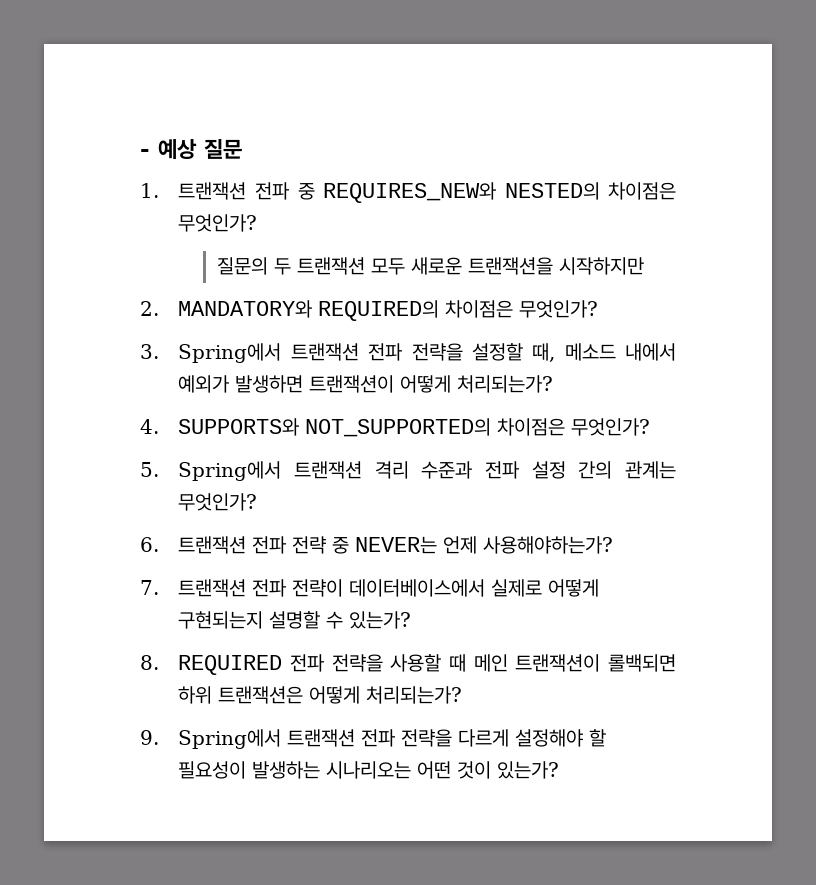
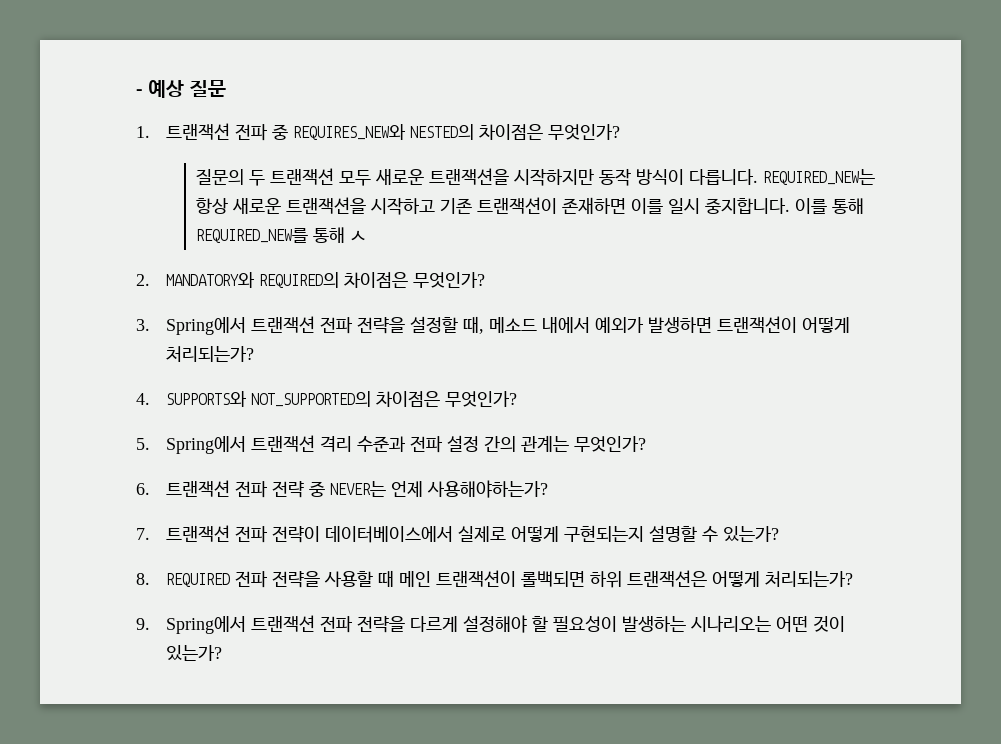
- 질문의 두 트랜잭션 모두 새로운 트랜잭션을 시작하지만
+ 질문의 두 트랜잭션 모두 새로운 트랜잭션을 시작하지만 동작 방식이 다릅니다. REQUIRED_NEW는 항상 새로운 트랜잭션을 시작하고 기존 트랜잭션이 존재하면 이를 일시 중지합니다. 이를 통해 REQUIRED_NEW를 통해 ㅅ

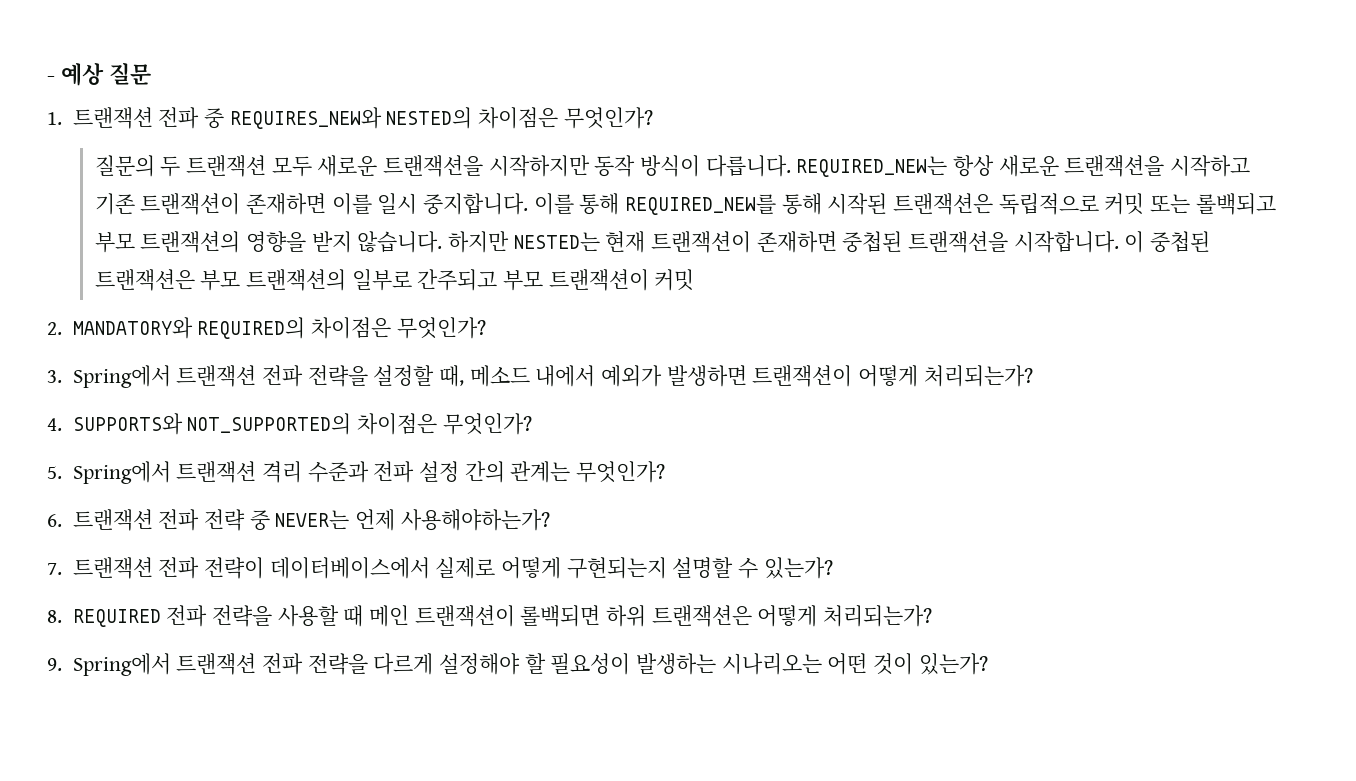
- 이를 통해 REQUIRED_NEW를 통해 ㅅ
+ 이를 통해 REQUIRED_NEW를 통해 시작된 트랜잭션은 독립적으로 커밋 또는 롤백되고 부모 트랜잭션의 영향을 받지 않습니다. 하지만 NESTED는 현재 트랜잭션이 존재하면 중첩된 트랜잭션을 시작합니다. 이 중첩된 트랜잭션은 부모 트랜잭션의 일부로 간주되고 부모 트랜잭션이 커밋

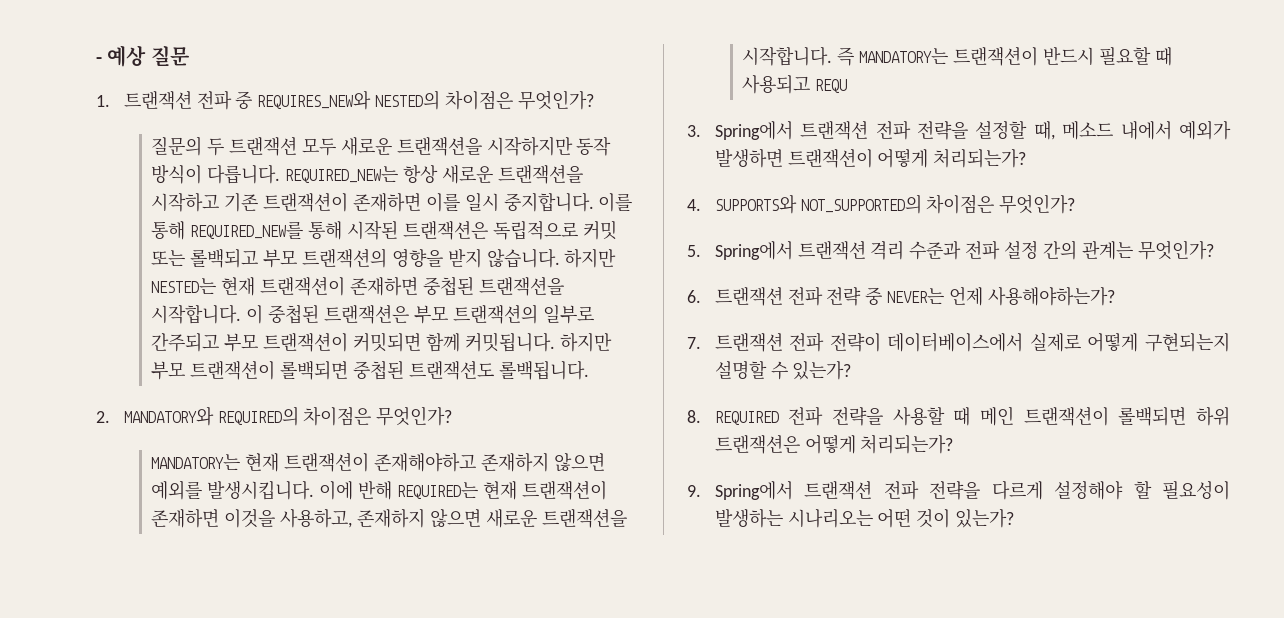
- 이 중첩된 트랜잭션은 부모 트랜잭션의 일부로 간주되고 부모 트랜잭션이 커밋
+ 이 중첩된 트랜잭션은 부모 트랜잭션의 일부로 간주되고 부모 트랜잭션이 커밋되면 함께 커밋됩니다. 하지만 부모 트랜잭션이 롤백되면 중첩된 트랜잭션도 롤백됩니다.
+ MANDATORY는 현재 트랜잭션이 존재해야하고 존재하지 않으면 예외를 발생시킵니다. 이에 반해 REQUIRED는 현재 트랜잭션이 존재하면 이것을 사용하고, 존재하지 않으면 새로운 트랜잭션을 시작합니다. 즉 MANDATORY는 트랜잭션이 반드시 필요할 때 사용되고 REQU

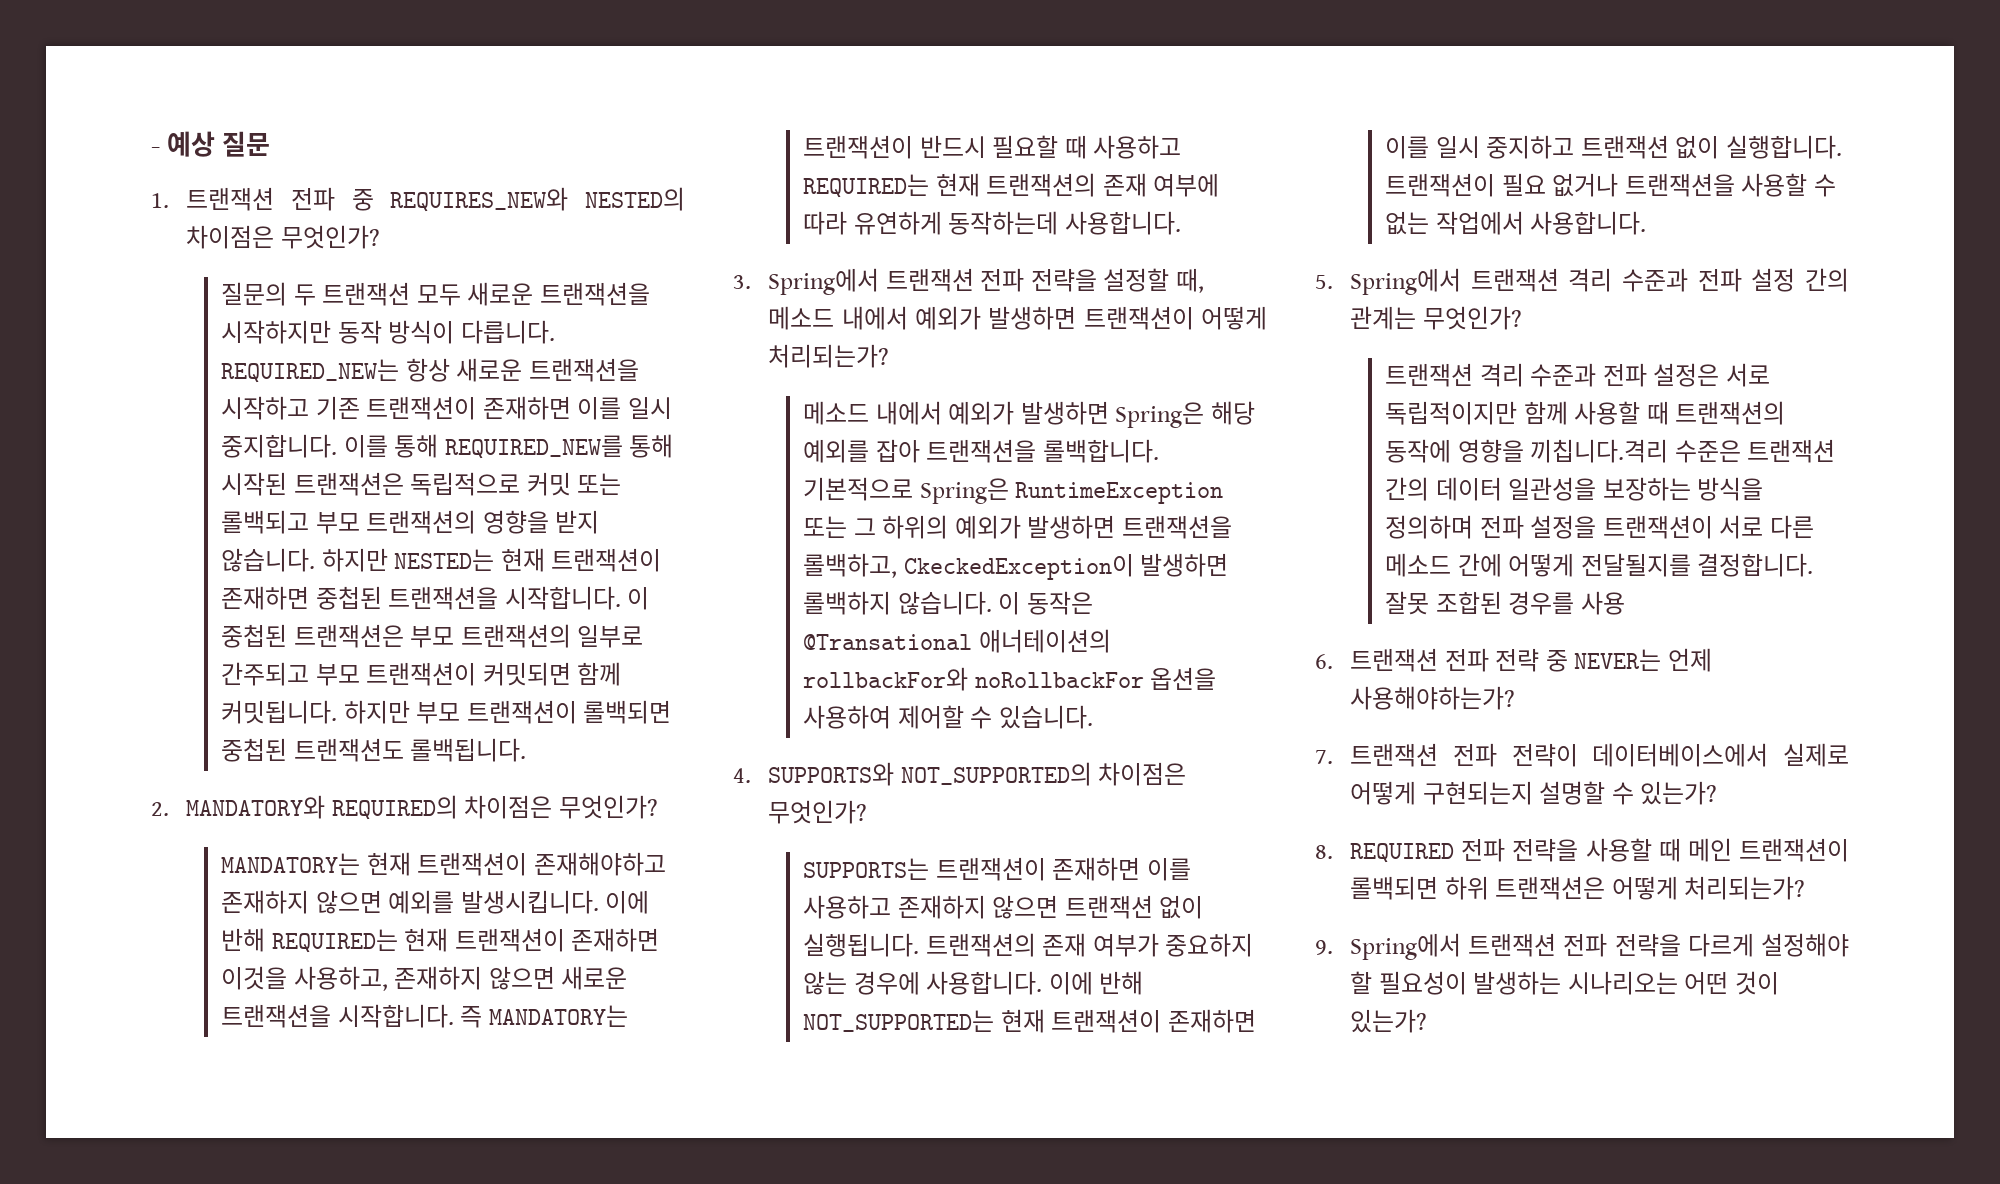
- 즉 MANDATORY는 트랜잭션이 반드시 필요할 때 사용되고 REQU
+ 즉 MANDATORY는 트랜잭션이 반드시 필요할 때 사용하고 REQUIRED는 현재 트랜잭션의 존재 여부에 따라 유연하게 동작하는데 사용합니다.
+ 메소드 내에서 예외가 발생하면 Spring은 해당 예외를 잡아 트랜잭션을 롤백합니다. 기본적으로 Spring은 RuntimeException 또는 그 하위의 예외가 발생하면 트랜잭션을 롤백하고, CkeckedException이 발생하면 롤백하지 않습니다. 이 동작은 @Transational 애너테이션의 rollbackFor와 noRollbackFor 옵션을 사용하여 제어할 수 있습니다.
+ SUPPORTS는 트랜잭션이 존재하면 이를 사용하고 존재하지 않으면 트랜잭션 없이 실행됩니다. 트랜잭션의 존재 여부가 중요하지 않는 경우에 사용합니다. 이에 반해 NOT_SUPPORTED는 현재 트랜잭션이 존재하면 이를 일시 중지하고 트랜잭션 없이 실행합니다. 트랜잭션이 필요 없거나 트랜잭션을 사용할 수 없는 작업에서 사용합니다.
+ 트랜잭션 격리 수준과 전파 설정은 서로 독립적이지만 함께 사용할 때 트랜잭션의 동작에 영향을 끼칩니다.격리 수준은 트랜잭션 간의 데이터 일관성을 보장하는 방식을 정의하며 전파 설정을 트랜잭션이 서로 다른 메소드 간에 어떻게 전달될지를 결정합니다. 잘못 조합된 경우를 사용

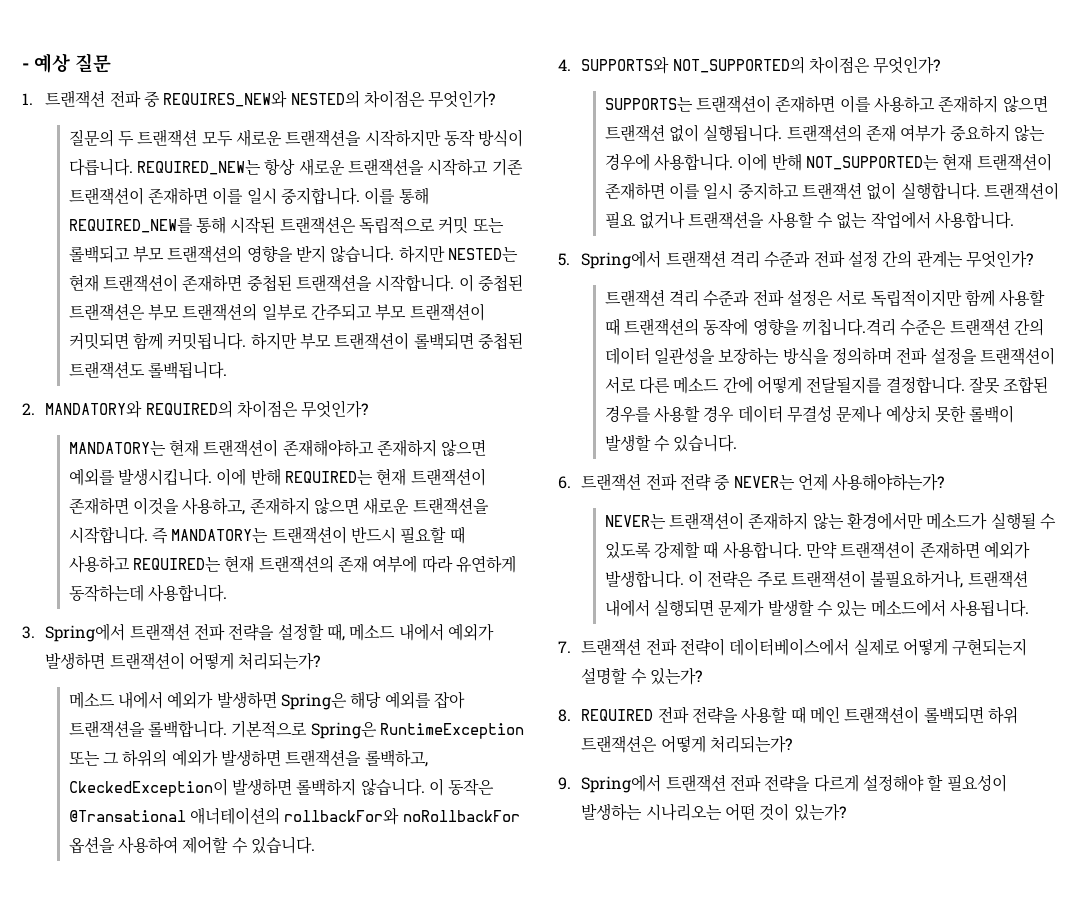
- 잘못 조합된 경우를 사용
+ 잘못 조합된 경우를 사용할 경우 데이터 무결성 문제나 예상치 못한 롤백이 발생할 수 있습니다.
+ NEVER는 트랜잭션이 존재하지 않는 환경에서만 메소드가 실행될 수 있도록 강제할 때 사용합니다. 만약 트랜잭션이 존재하면 예외가 발생합니다. 이 전략은 주로 트랜잭션이 불필요하거나, 트랜잭션 내에서 실행되면 문제가 발생할 수 있는 메소드에서 사용됩니다.

